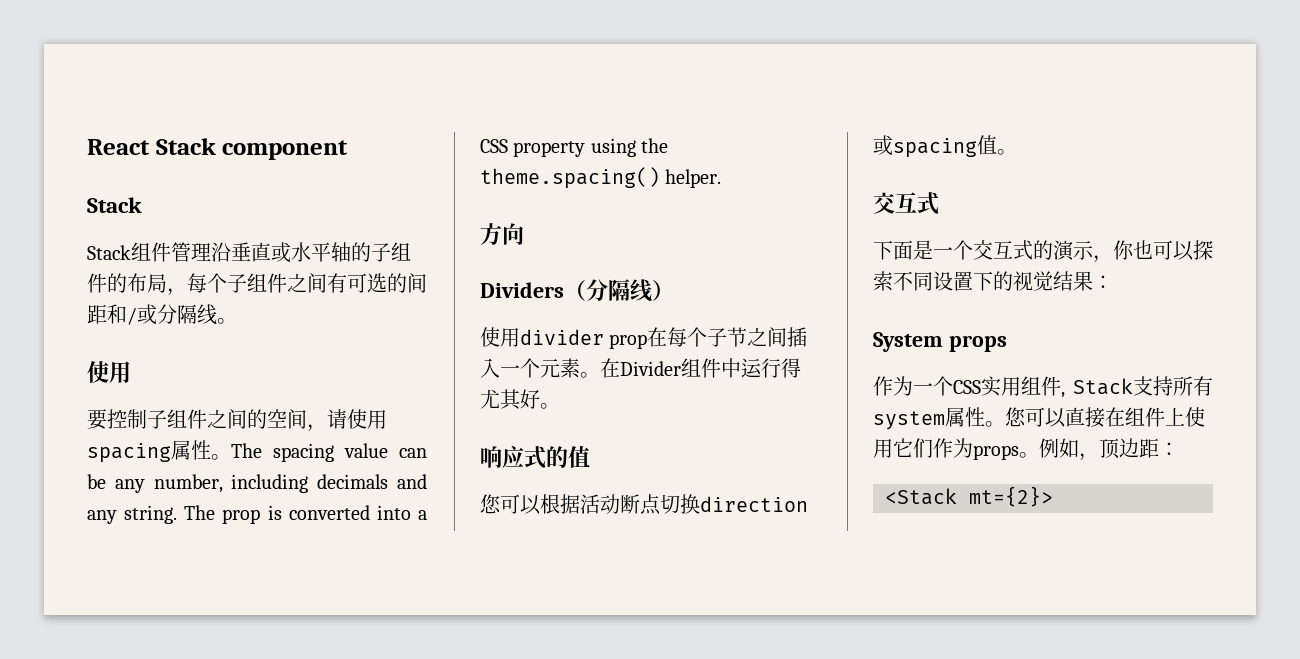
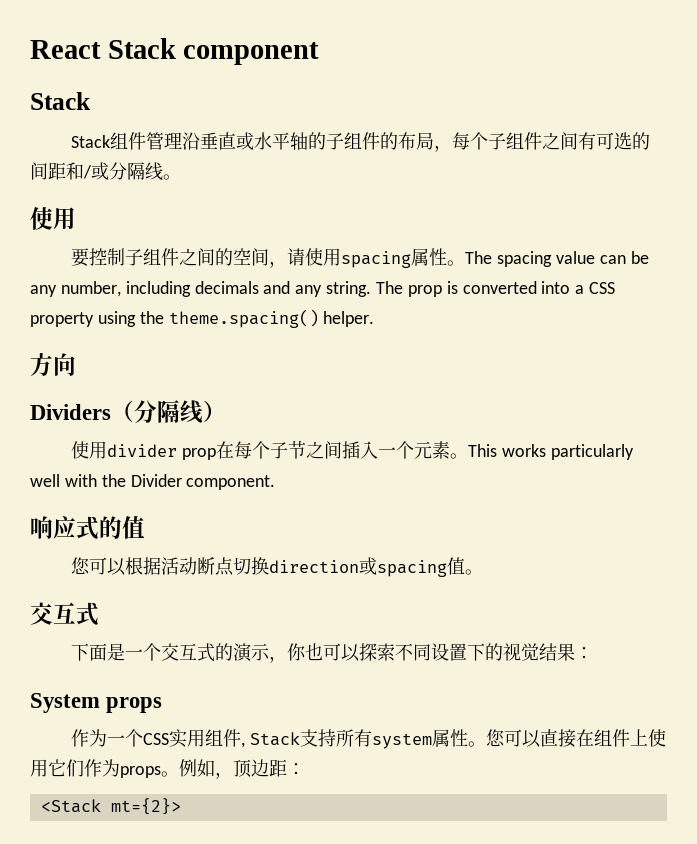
- 在Divider组件中运行得尤其好。
+ This works particularly well with the Divider component.

